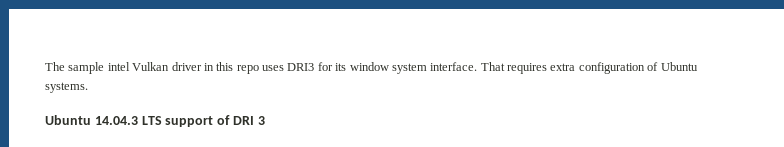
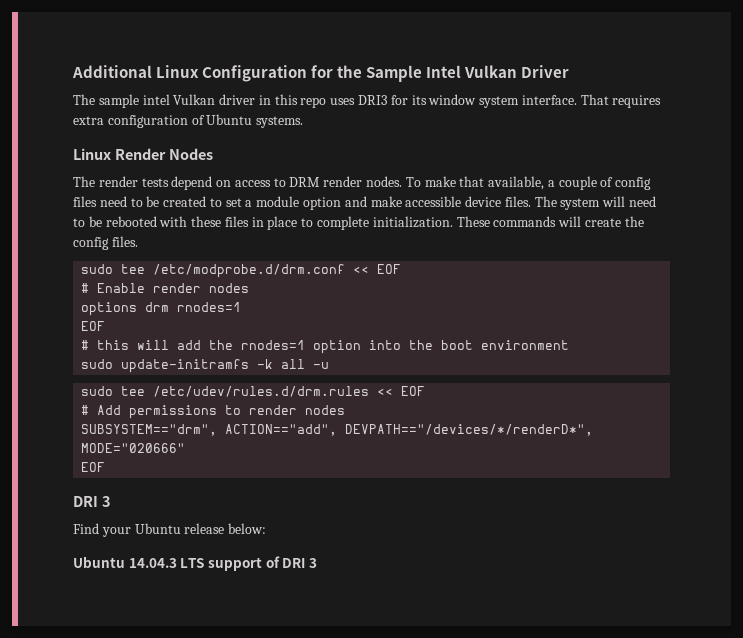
+ Additional Linux Configuration for the Sample Intel Vulkan Driver
+ Linux Render Nodes
+ The render tests depend on access to DRM render nodes. To make that available, a couple of config files need to be created to set a module option and make accessible device files. The system will need to be rebooted with these files in place to complete initialization. These commands will create the config files.
+ sudo tee /etc/modprobe.d/drm.conf << EOF
+ # Enable render nodes
+ options drm rnodes=1
+ EOF
+ # this will add the rnodes=1 option into the boot environment
+ sudo update-initramfs -k all -u
+ sudo tee /etc/udev/rules.d/drm.rules << EOF
+ # Add permissions to render nodes
+ SUBSYSTEM=="drm", ACTION=="add", DEVPATH=="/devices/*/renderD*", MODE="020666"
+ EOF
+ DRI 3
+ Find your Ubuntu release below:

